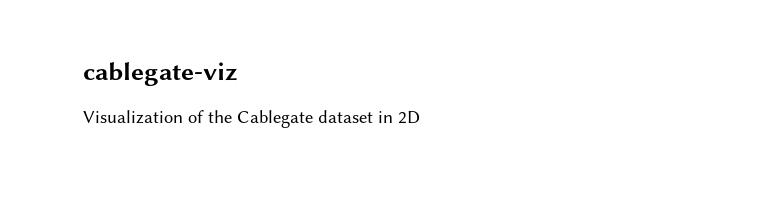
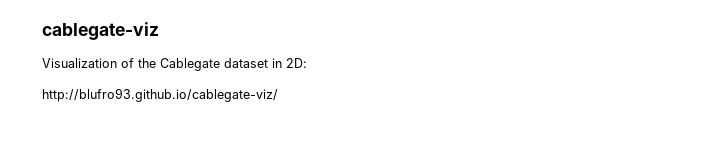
- Visualization of the Cablegate dataset in 2D
+ Visualization of the Cablegate dataset in 2D:
+ http://blufro93.github.io/cablegate-viz/

